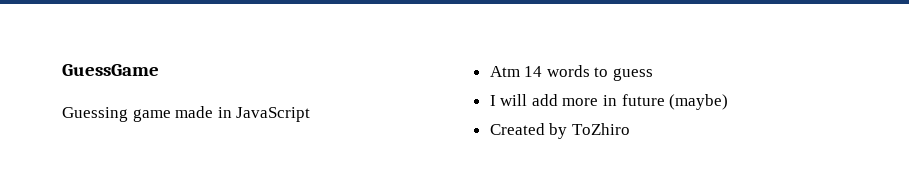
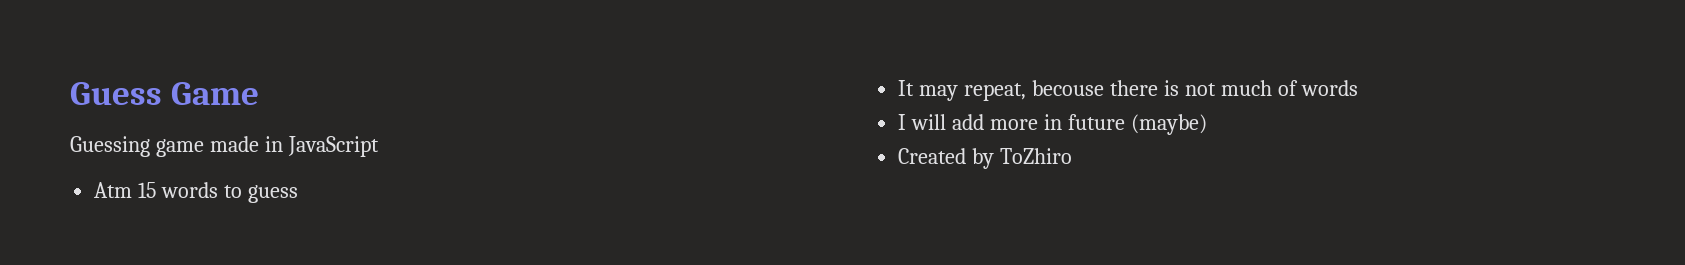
- GuessGame
+ Guess Game
- Atm 14 words to guess
+ Atm 15 words to guess
+ It may repeat, becouse there is not much of words

